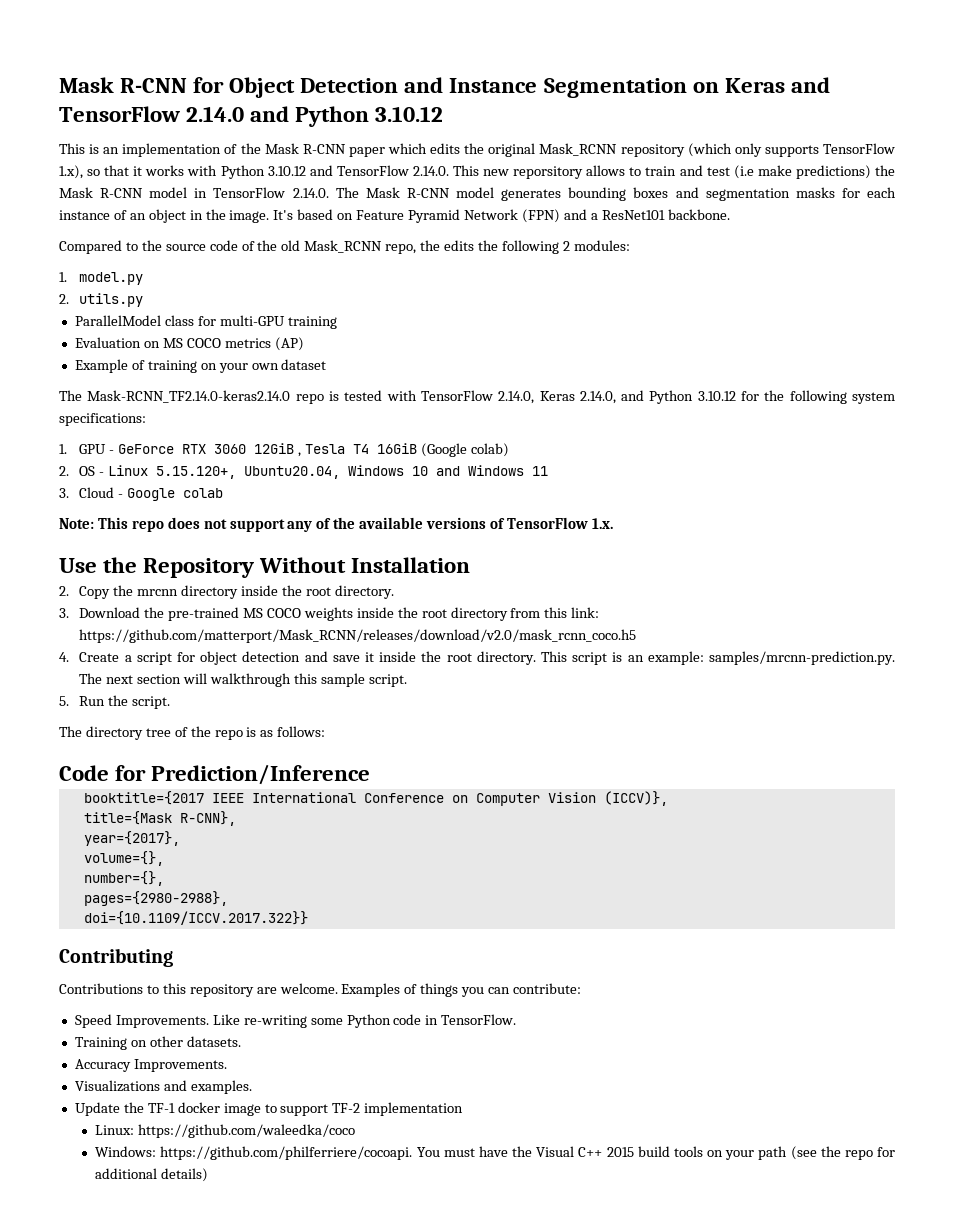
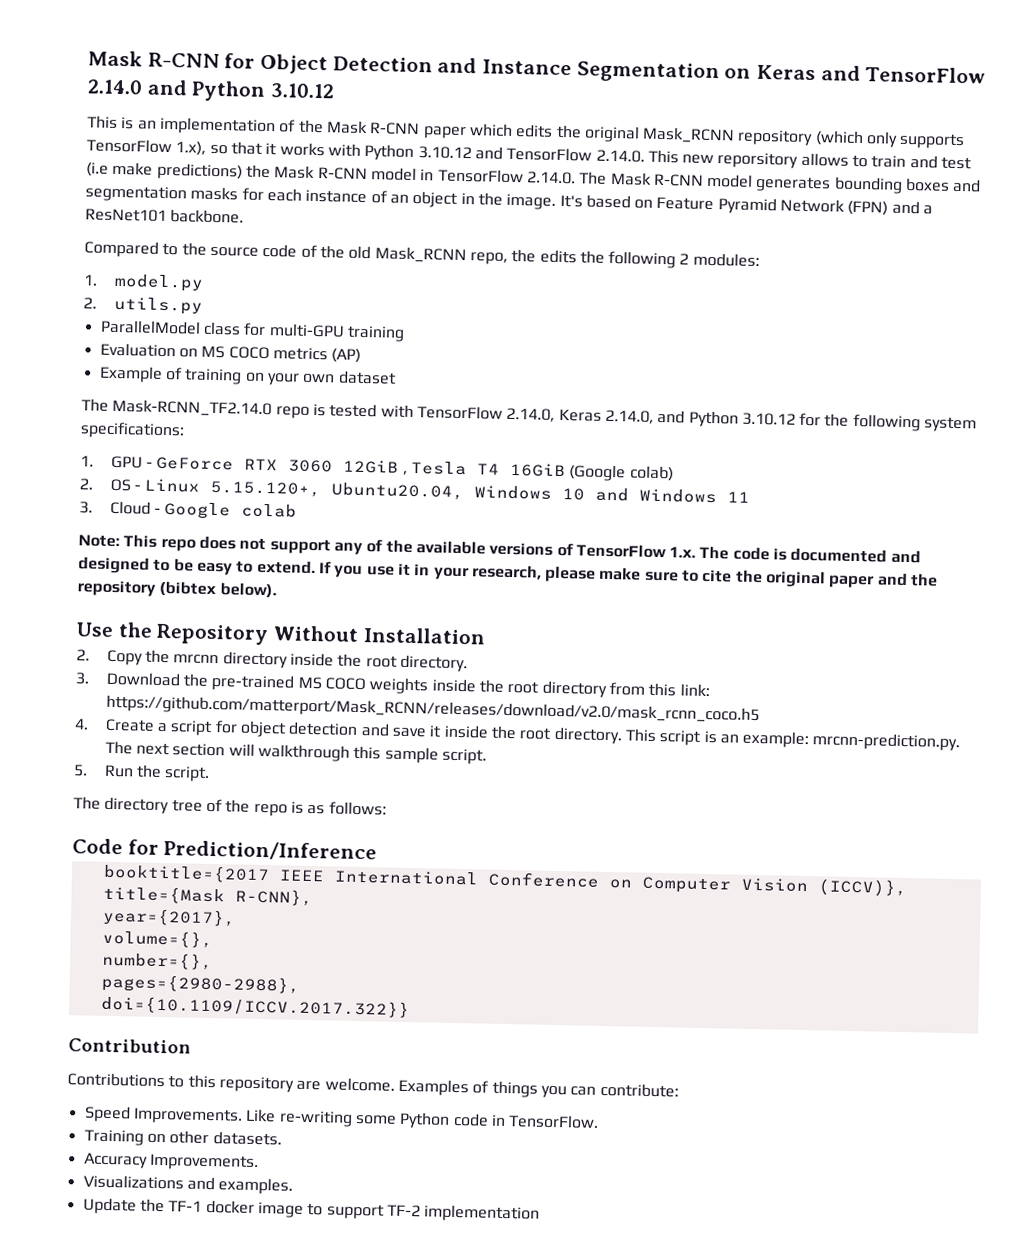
- The Mask-RCNN_TF2.14.0-keras2.14.0 repo is tested with TensorFlow 2.14.0, Keras 2.14.0, and Python 3.10.12 for the following system specifications:
+ The Mask-RCNN_TF2.14.0 repo is tested with TensorFlow 2.14.0, Keras 2.14.0, and Python 3.10.12 for the following system specifications:
- Note: This repo does not support any of the available versions of TensorFlow 1.x.
+ Note: This repo does not support any of the available versions of TensorFlow 1.x. The code is documented and designed to be easy to extend. If you use it in your research, please make sure to cite the original paper and the repository (bibtex below).
- This script is an example: samples/mrcnn-prediction.py. The next section will walkthrough this sample script.
+ This script is an example: mrcnn-prediction.py. The next section will walkthrough this sample script.
- Contributing
+ Contribution
- Linux: https://github.com/waleedka/coco
- Windows: https://github.com/philferriere/cocoapi. You must have the Visual C++ 2015 build tools on your path (see the repo for additional details)

